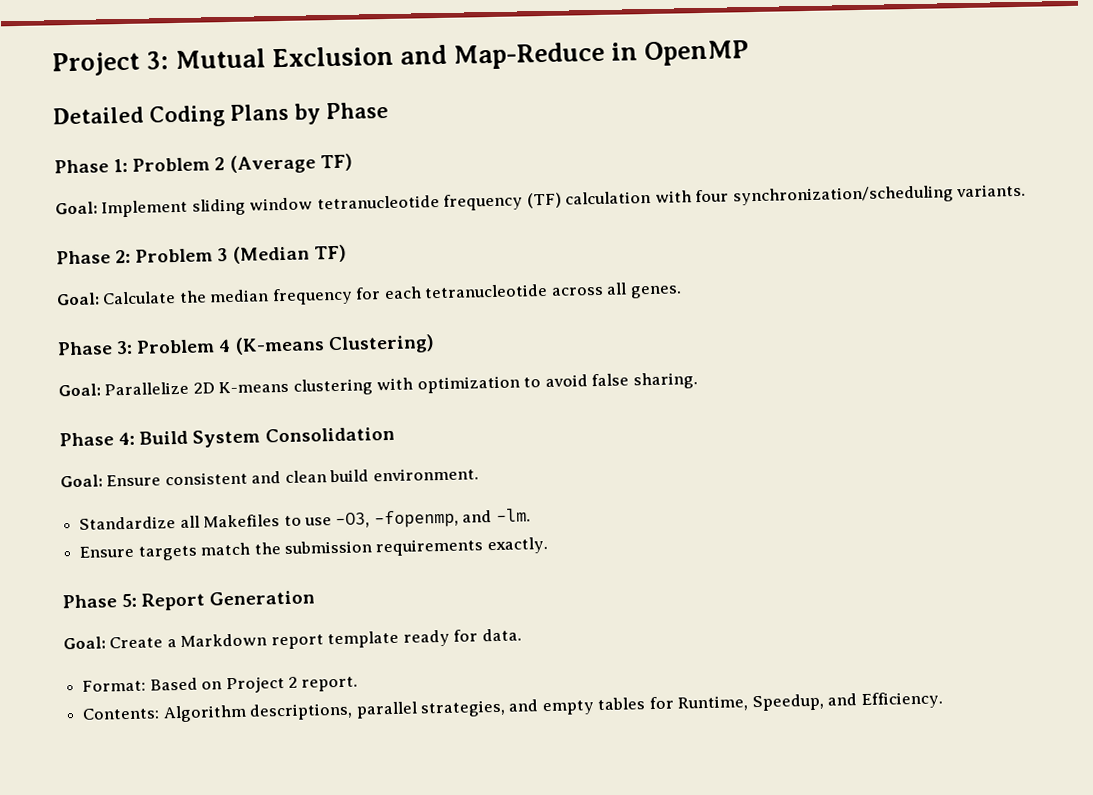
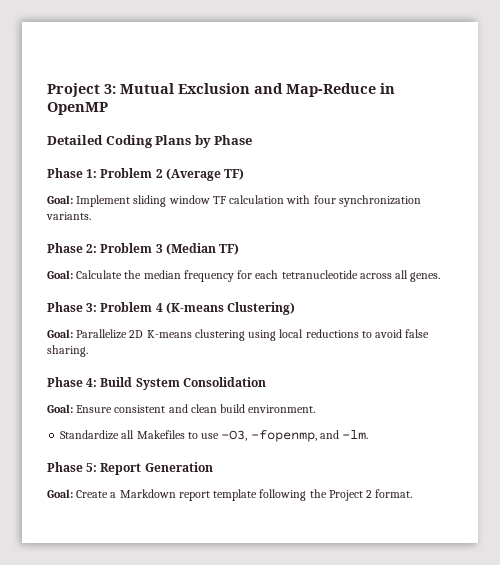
- Goal: Implement sliding window tetranucleotide frequency (TF) calculation with four synchronization/scheduling variants.
+ Goal: Implement sliding window TF calculation with four synchronization variants.
- Goal: Parallelize 2D K-means clustering with optimization to avoid false sharing.
+ Goal: Parallelize 2D K-means clustering using local reductions to avoid false sharing.
- Ensure targets match the submission requirements exactly.
- Goal: Create a Markdown report template ready for data.
- Format: Based on Project 2 report.
- Contents: Algorithm descriptions, parallel strategies, and empty tables for Runtime, Speedup, and Efficiency.
+ Goal: Create a Markdown report template following the Project 2 format.

